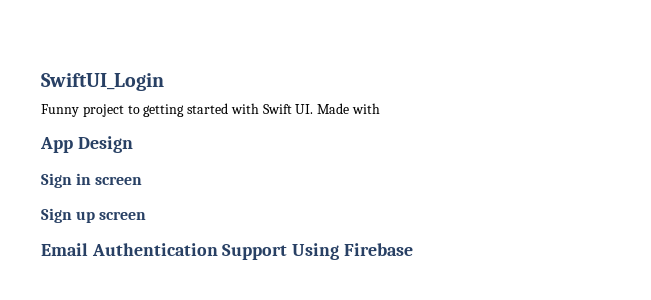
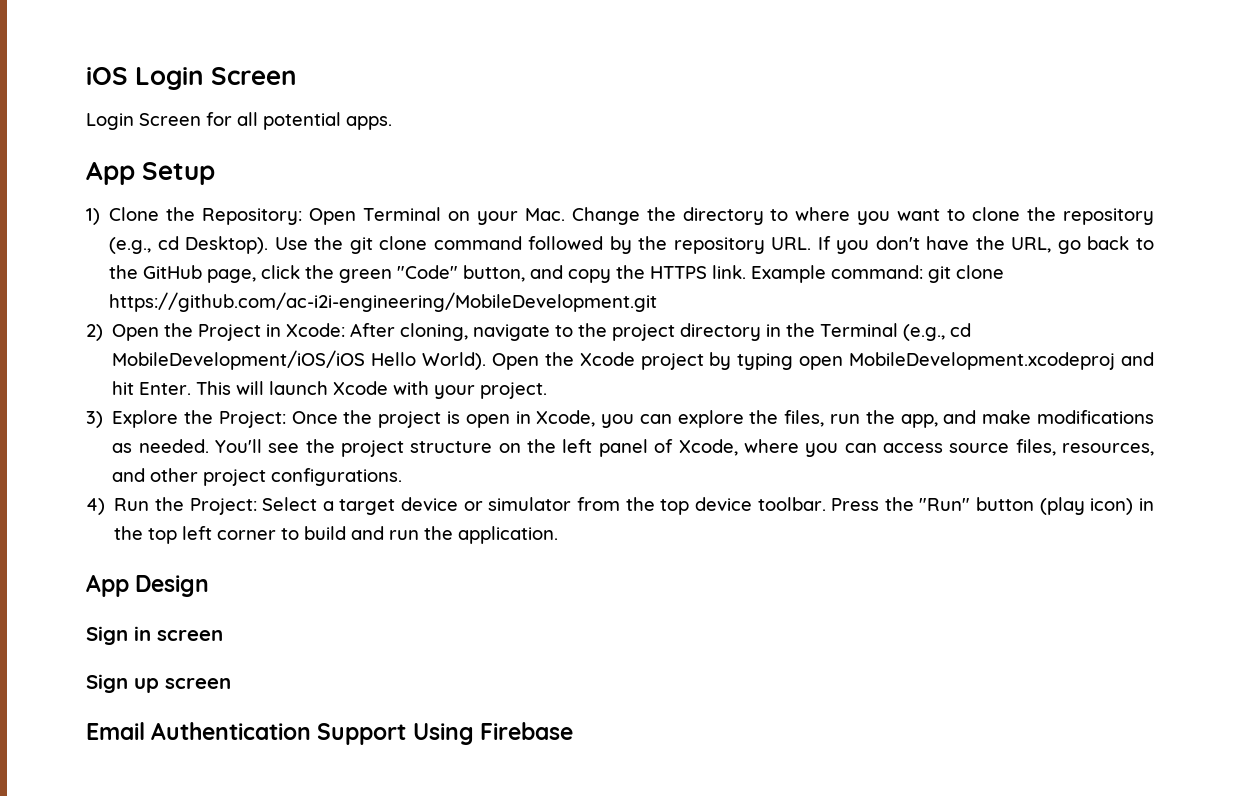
- SwiftUI_Login
- Funny project to getting started with Swift UI. Made with
+ iOS Login Screen
+ Login Screen for all potential apps.
+ App Setup
+ 1) Clone the Repository: Open Terminal on your Mac. Change the directory to where you want to clone the repository (e.g., cd Desktop). Use the git clone command followed by the repository URL. If you don't have the URL, go back to the GitHub page, click the green "Code" button, and copy the HTTPS link. Example command: git clone https://github.com/ac-i2i-engineering/MobileDevelopment.git
+ 2) Open the Project in Xcode: After cloning, navigate to the project directory in the Terminal (e.g., cd MobileDevelopment/iOS/iOS Hello World). Open the Xcode project by typing open MobileDevelopment.xcodeproj and hit Enter. This will launch Xcode with your project.
+ 3) Explore the Project: Once the project is open in Xcode, you can explore the files, run the app, and make modifications as needed. You'll see the project structure on the left panel of Xcode, where you can access source files, resources, and other project configurations.
+ 4) Run the Project: Select a target device or simulator from the top device toolbar. Press the "Run" button (play icon) in the top left corner to build and run the application.

